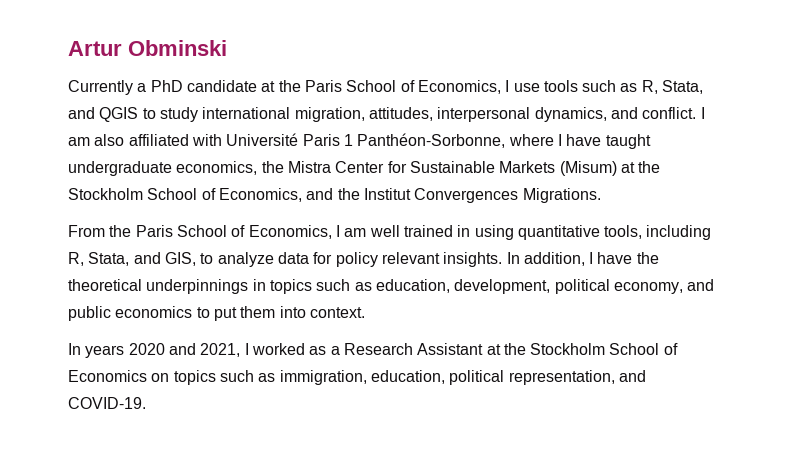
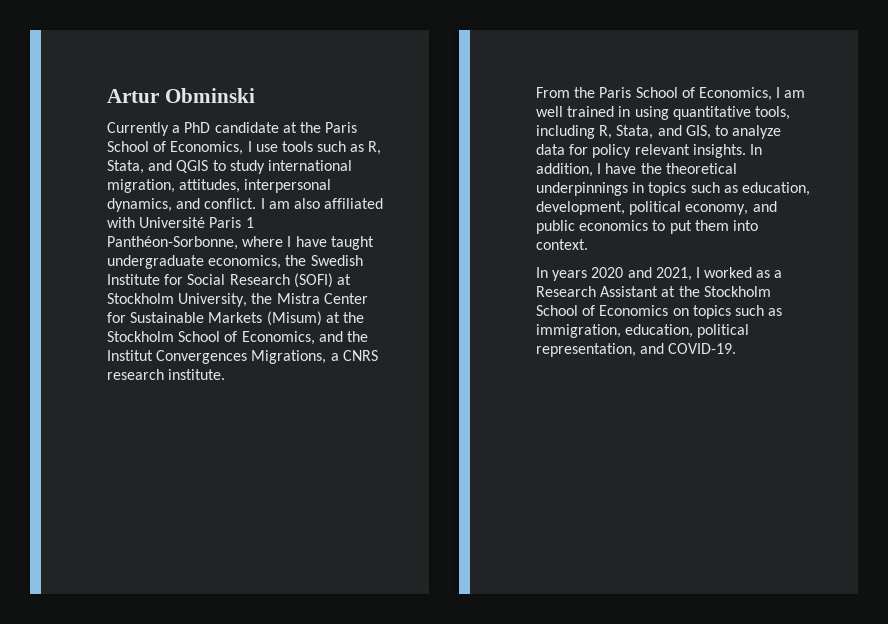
- I am also affiliated with Université Paris 1 Panthéon-Sorbonne, where I have taught undergraduate economics, the Mistra Center for Sustainable Markets (Misum) at the Stockholm School of Economics, and the Institut Convergences Migrations.
+ I am also affiliated with Université Paris 1 Panthéon-Sorbonne, where I have taught undergraduate economics, the Swedish Institute for Social Research (SOFI) at Stockholm University, the Mistra Center for Sustainable Markets (Misum) at the Stockholm School of Economics, and the Institut Convergences Migrations, a CNRS research institute.

